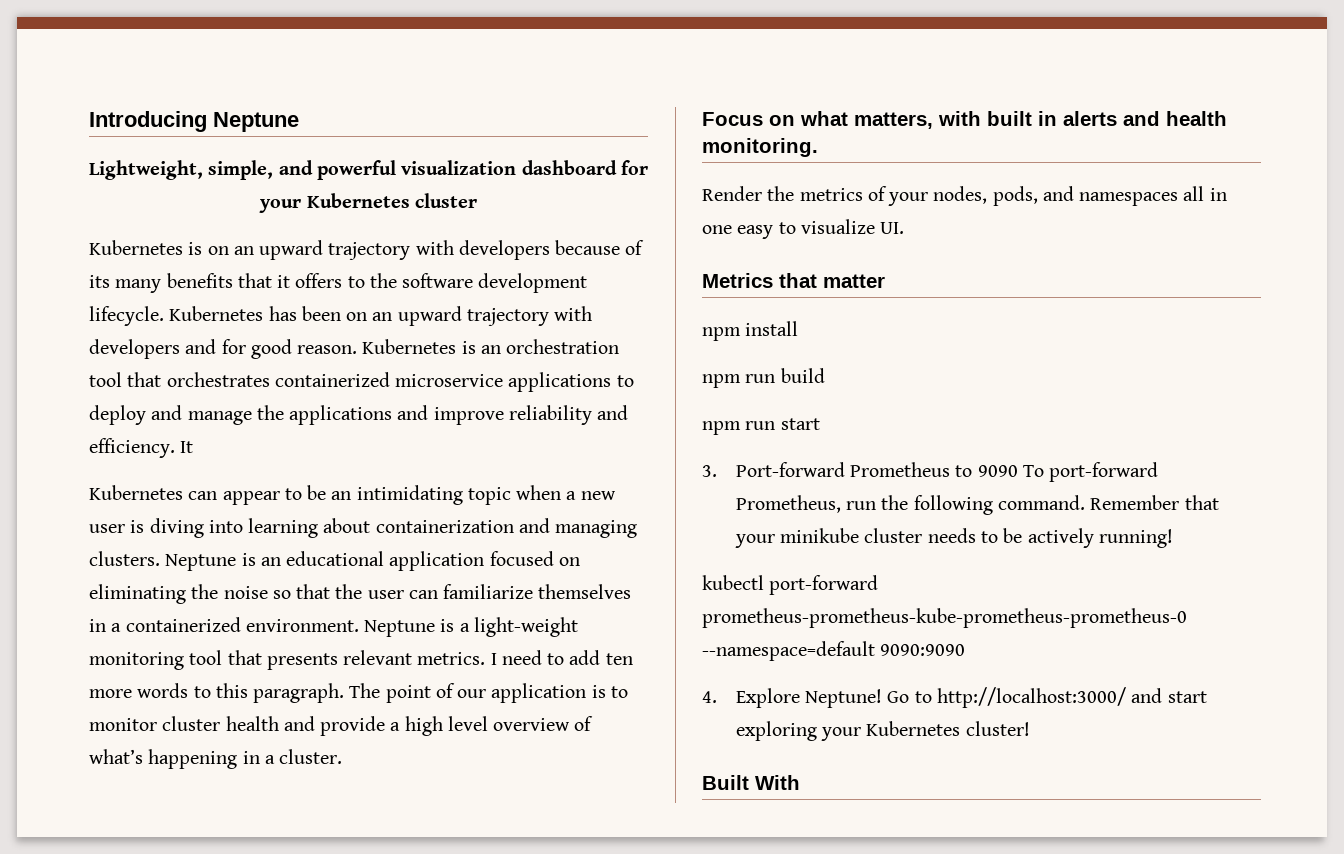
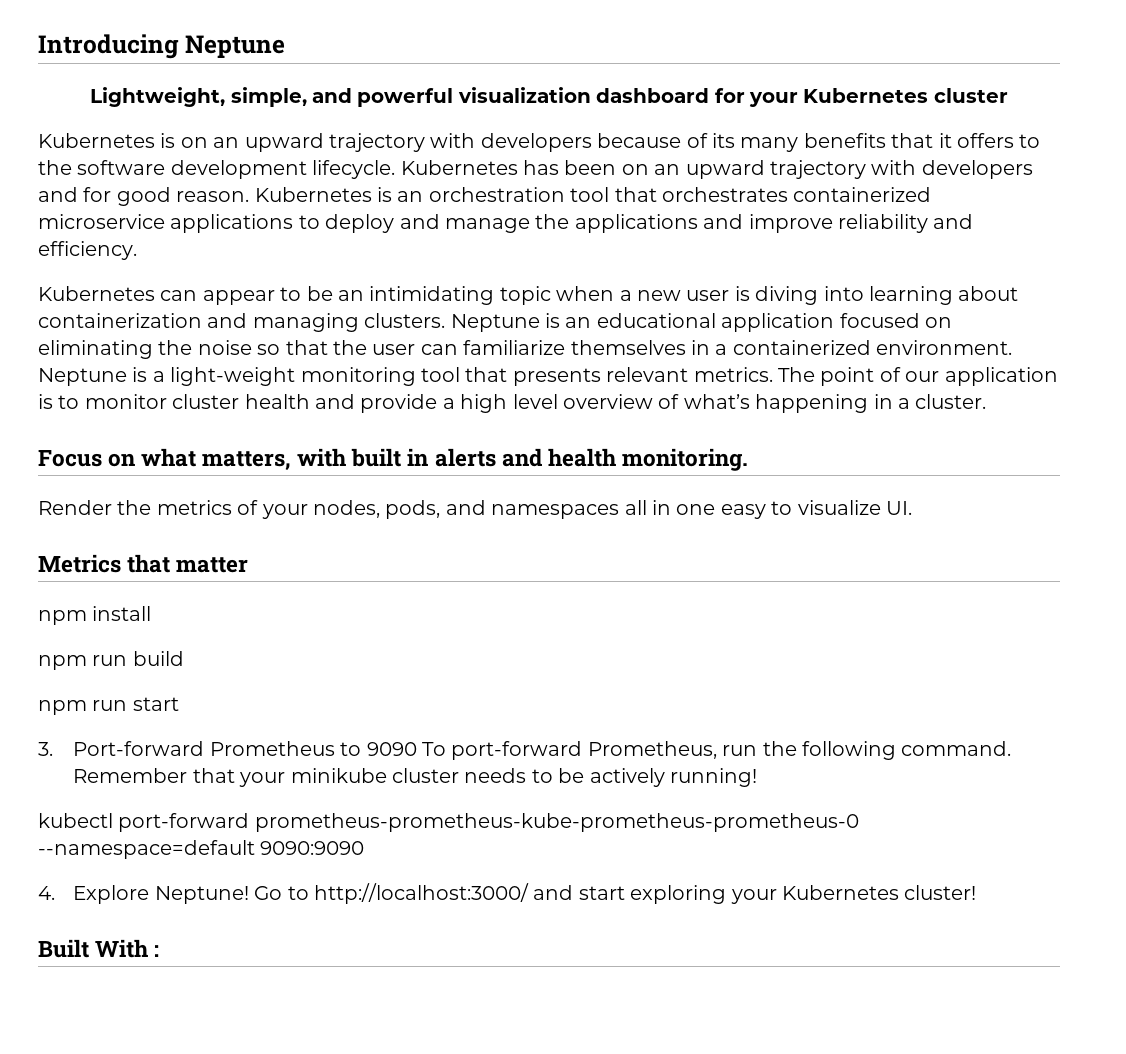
- It
- I need to add ten more words to this paragraph.
- Built With
+ Built With :

